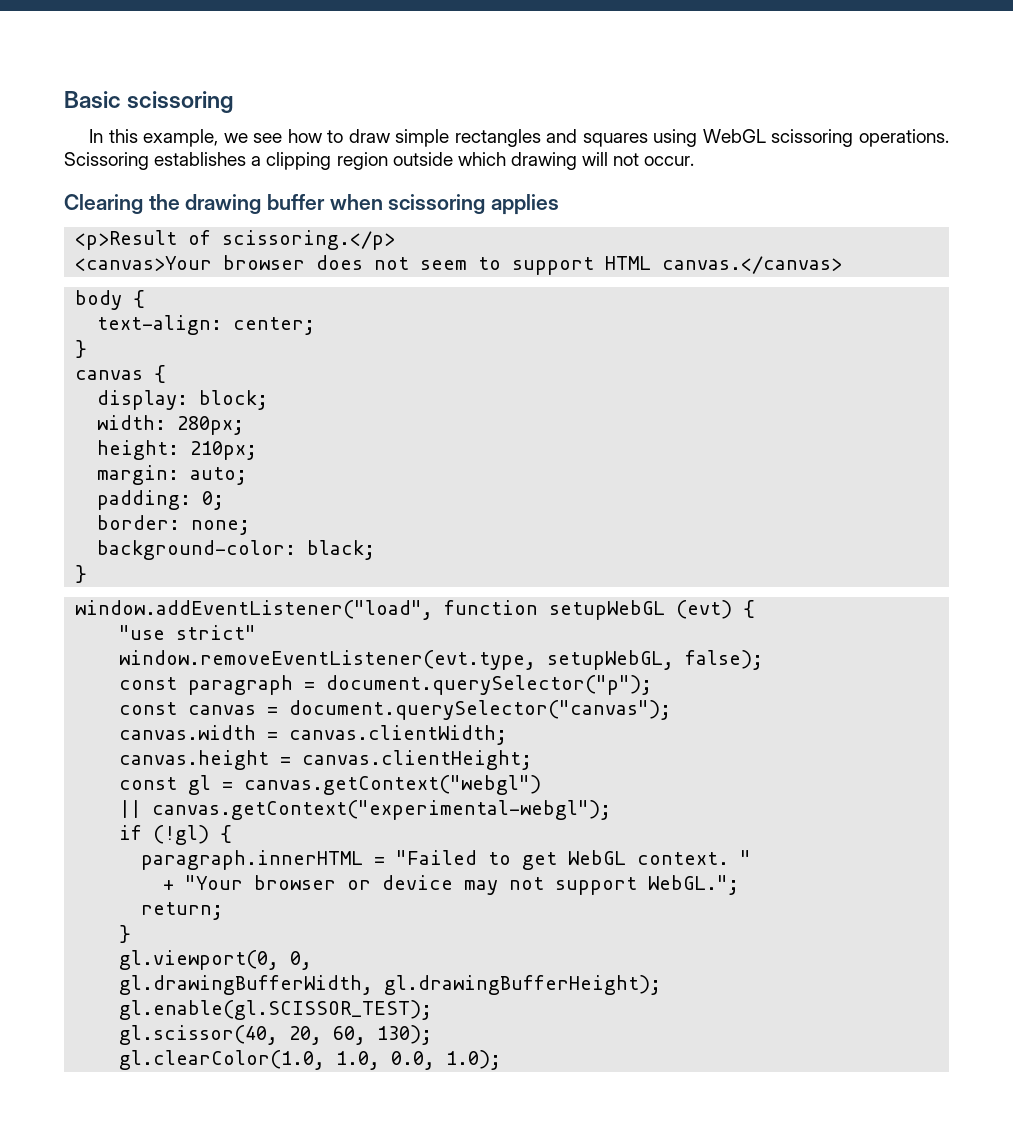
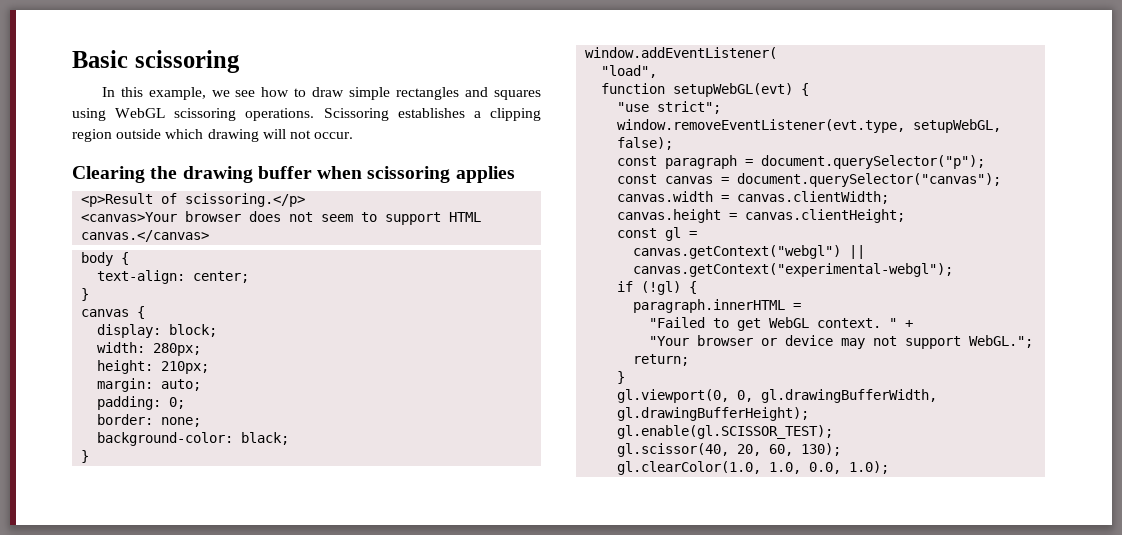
- window.addEventListener("load", function setupWebGL (evt) {
+ window.addEventListener(
+ "load",
+ function setupWebGL(evt) {
- "use strict"
+ "use strict";
- const gl = canvas.getContext("webgl")
- || canvas.getContext("experimental-webgl");
+ const gl =
+ canvas.getContext("webgl") || canvas.getContext("experimental-webgl");
- paragraph.innerHTML = "Failed to get WebGL context.
+ paragraph.innerHTML =
+ "Failed to get WebGL context.
- "
- + "Your browser or device may not support WebGL.";
+ " +
+ "Your browser or device may not support WebGL.";
- gl.viewport(0, 0,
- gl.drawingBufferWidth, gl.drawingBufferHeight);
+ gl.viewport(0, 0, gl.drawingBufferWidth, gl.drawingBufferHeight);

